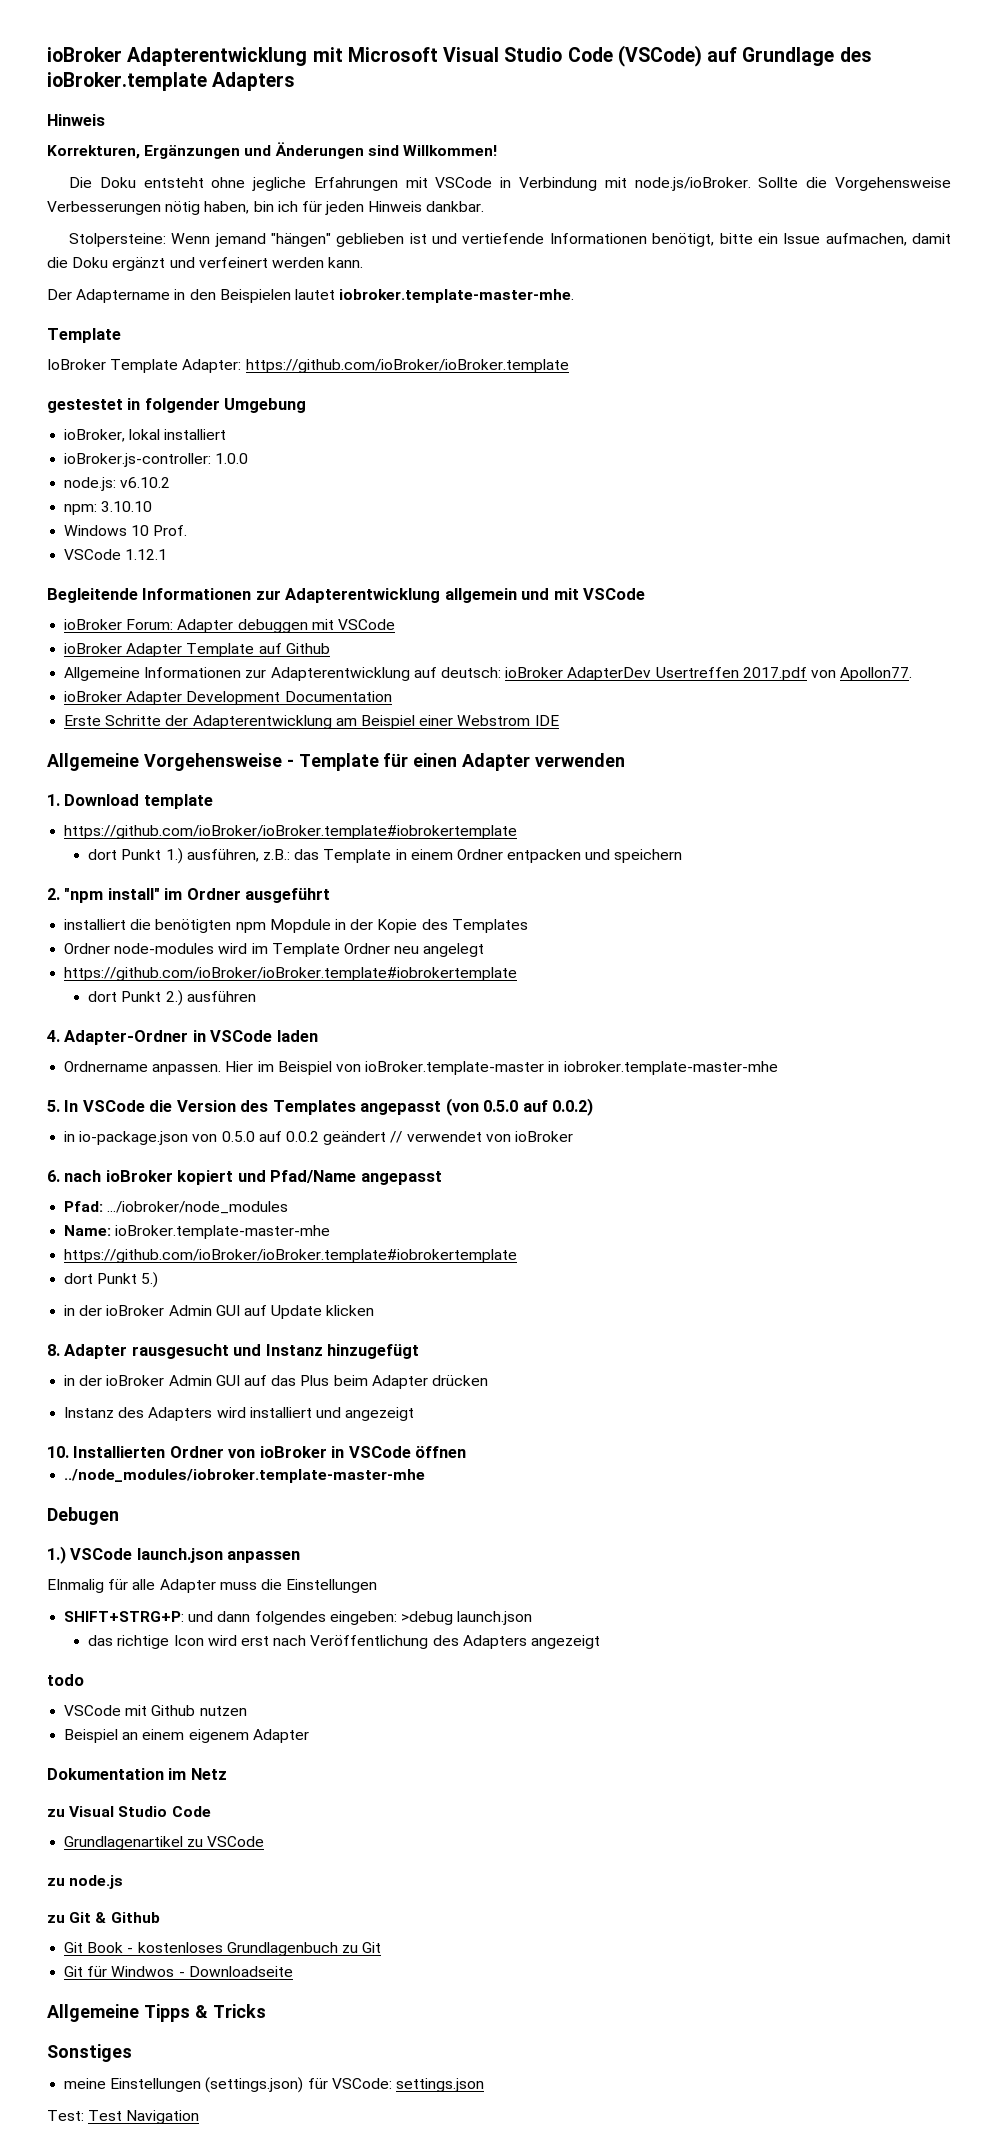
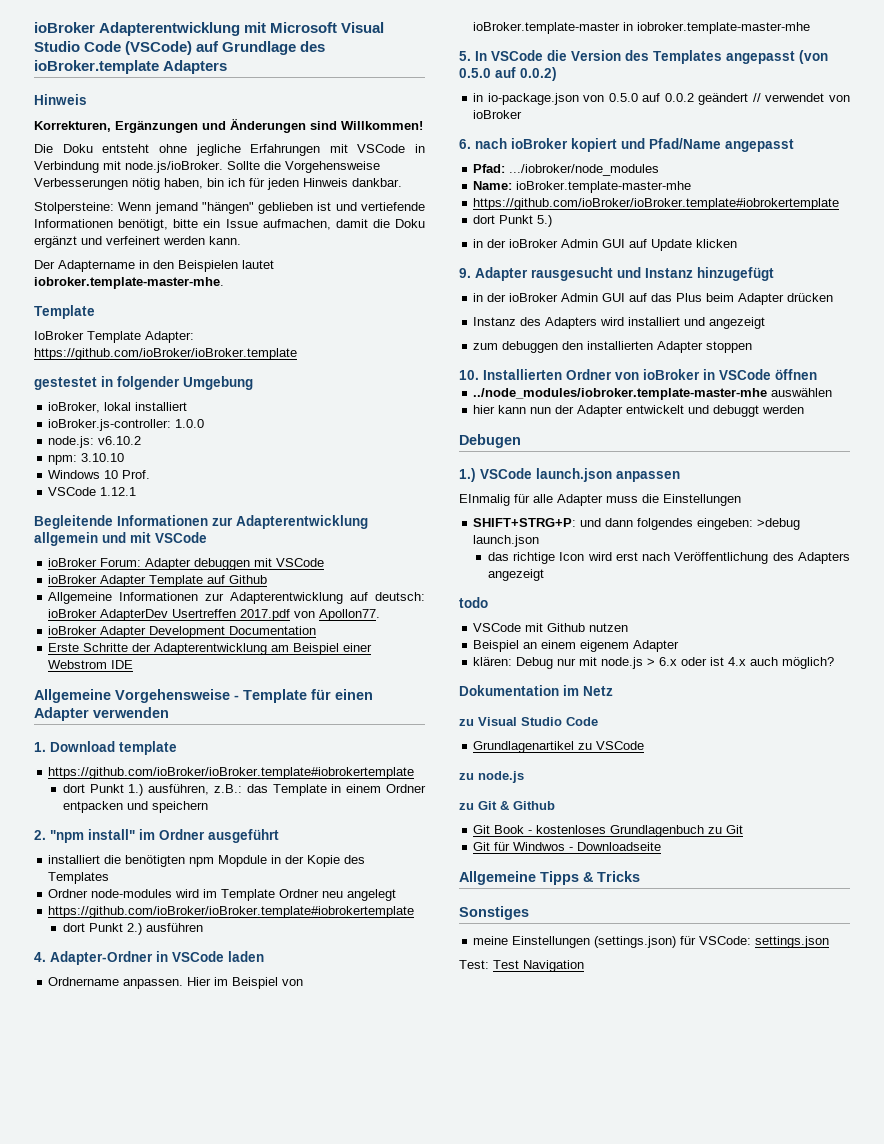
- 8. Adapter rausgesucht und Instanz hinzugefügt
+ 9. Adapter rausgesucht und Instanz hinzugefügt
+ zum debuggen den installierten Adapter stoppen
- ../node_modules/iobroker.template-master-mhe
+ ../node_modules/iobroker.template-master-mhe auswählen
+ hier kann nun der Adapter entwickelt und debuggt werden
+ klären: Debug nur mit node.js > 6.x oder ist 4.x auch möglich?

